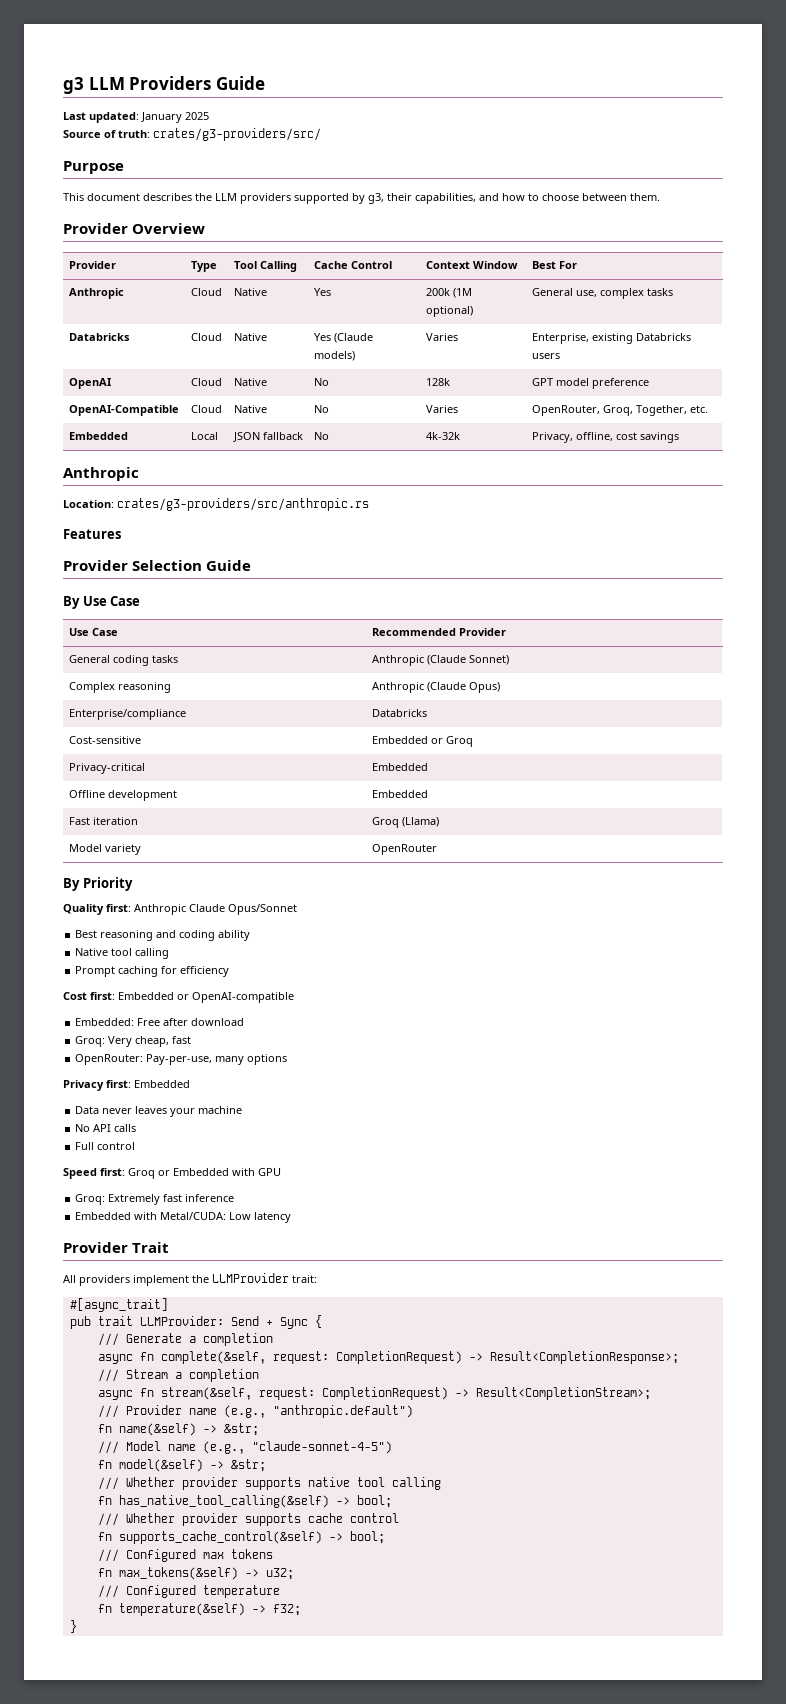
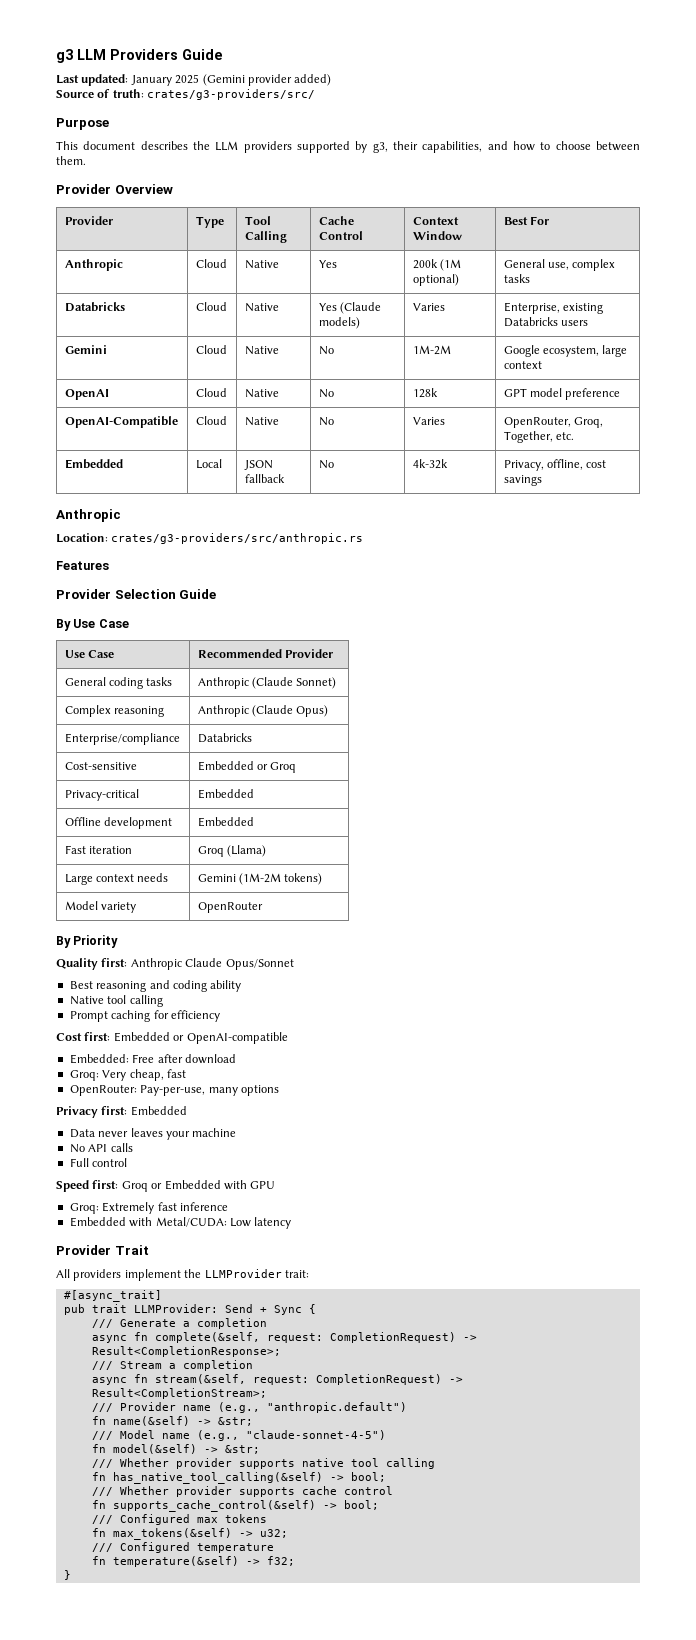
- Last updated: January 2025
+ Last updated: January 2025 (Gemini provider added)
+ Gemini | Cloud | Native | No | 1M-2M | Google ecosystem, large context
+ Large context needs | Gemini (1M-2M tokens)

